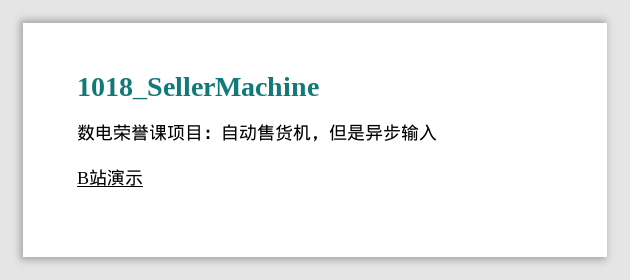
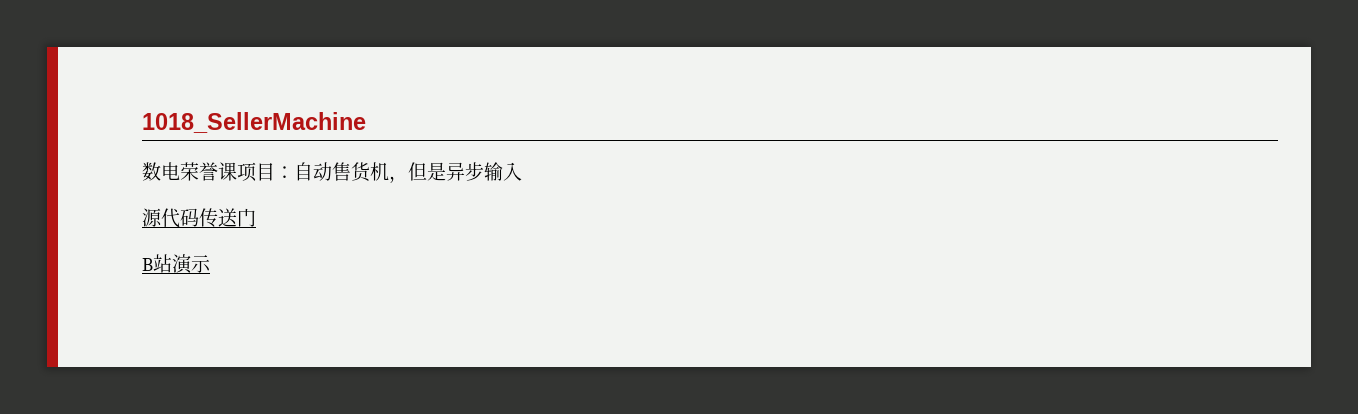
+ 源代码传送门

